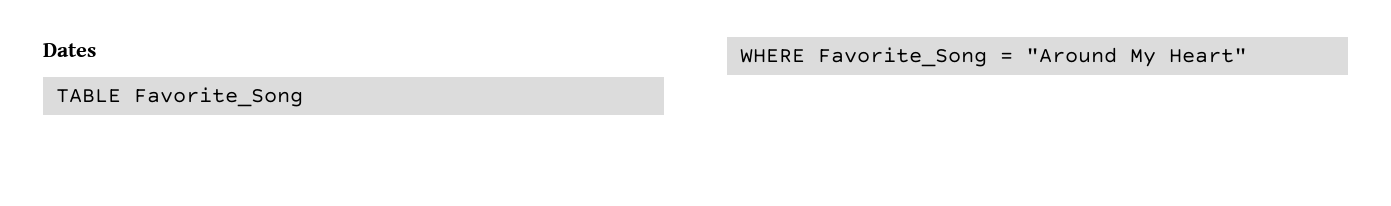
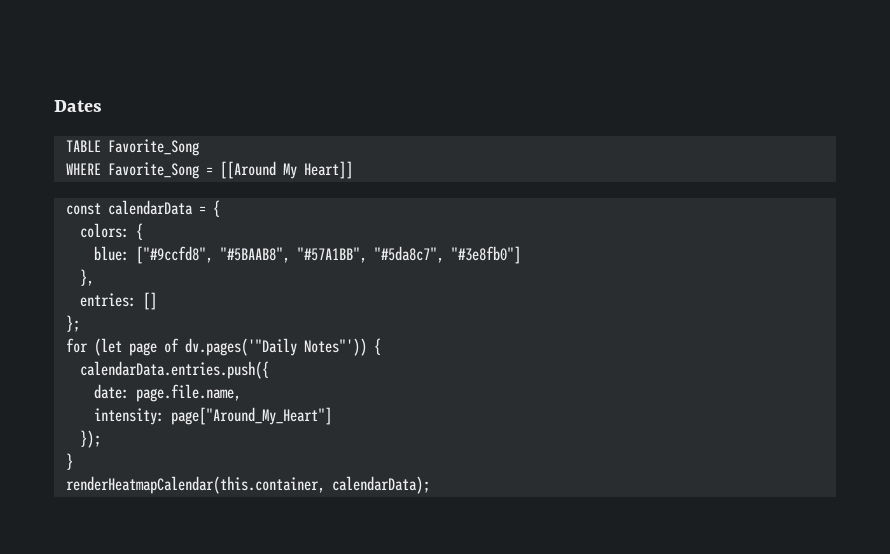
- WHERE Favorite_Song = "Around My Heart"
+ WHERE Favorite_Song = [[Around My Heart]]
+ const calendarData = {
+ colors: {
+ blue: ["#9ccfd8", "#5BAAB8", "#57A1BB", "#5da8c7", "#3e8fb0"]
+ },
+ entries: []
+ };
+ for (let page of dv.pages('"Daily Notes"')) {
+ calendarData.entries.push({
+ date: page.file.name,
+ intensity: page["Around_My_Heart"]
+ });
+ }
+ renderHeatmapCalendar(this.container, calendarData);

